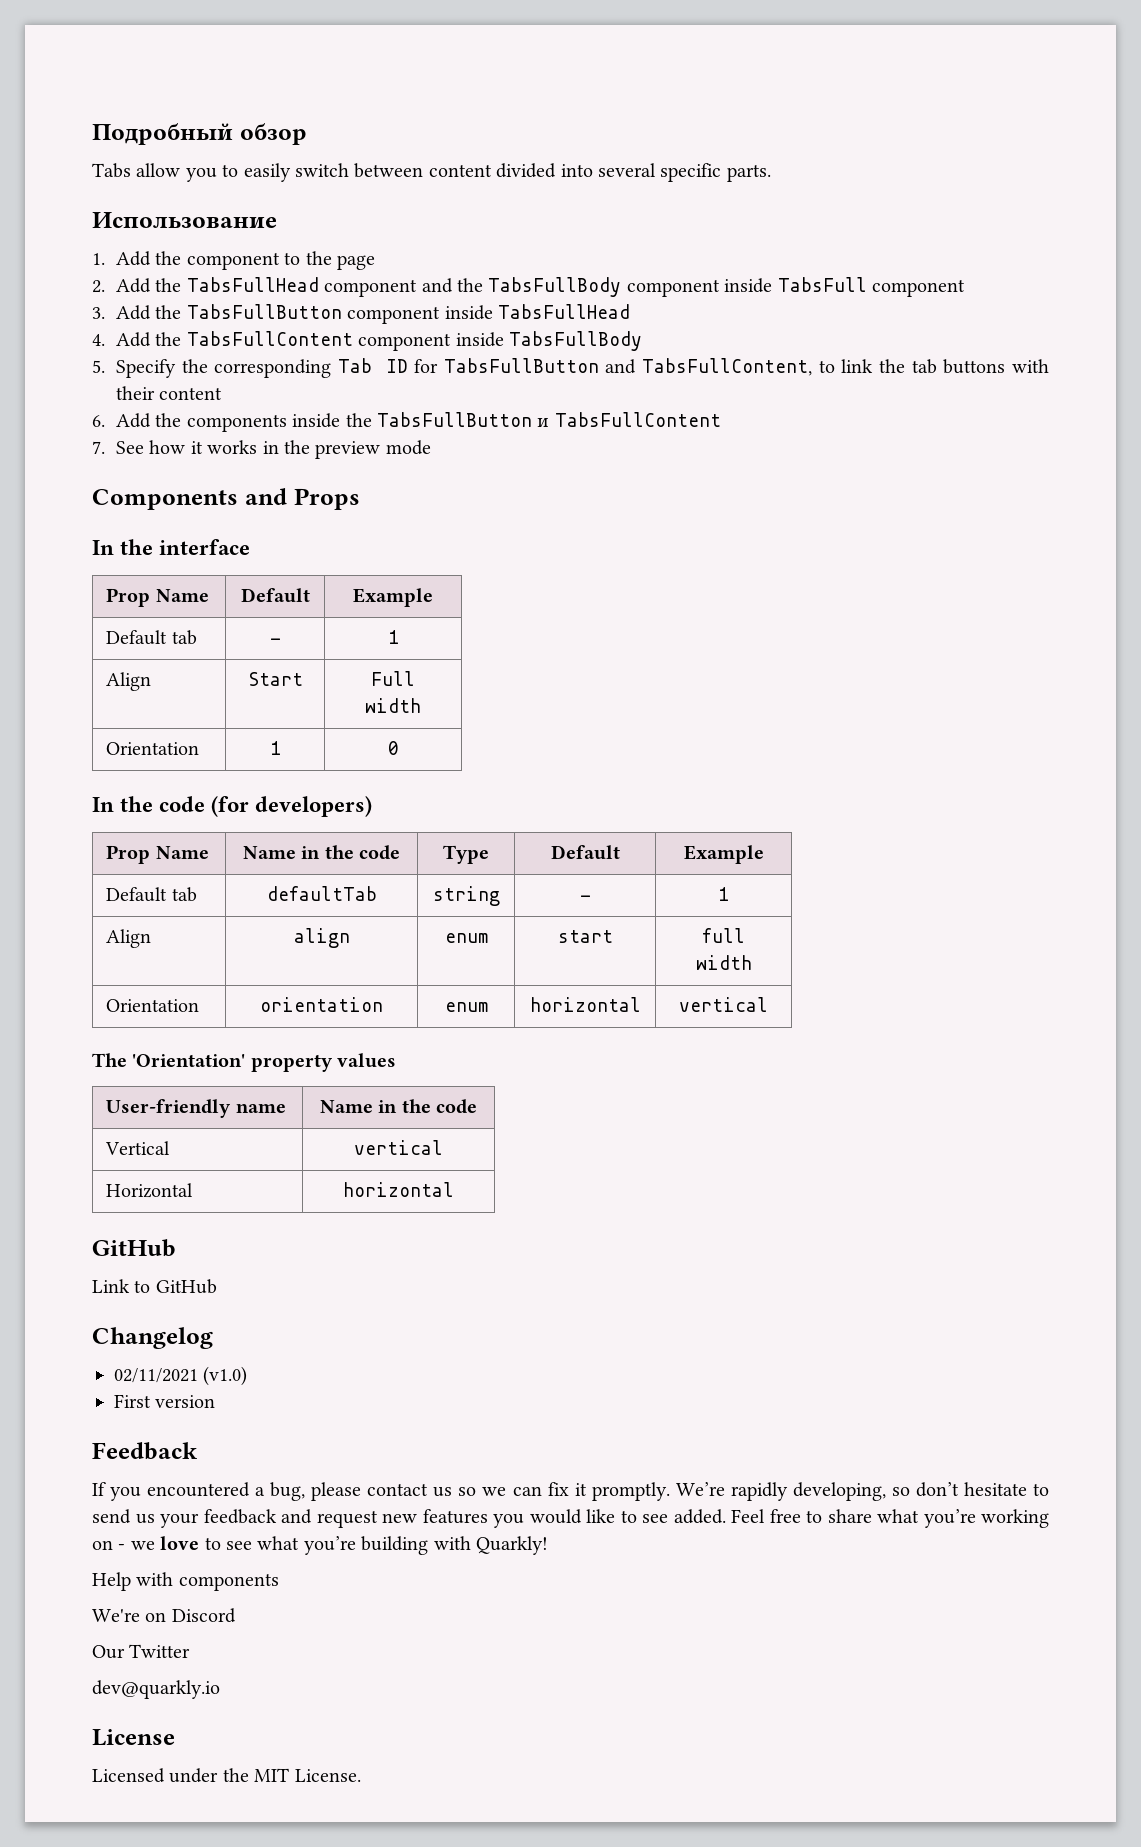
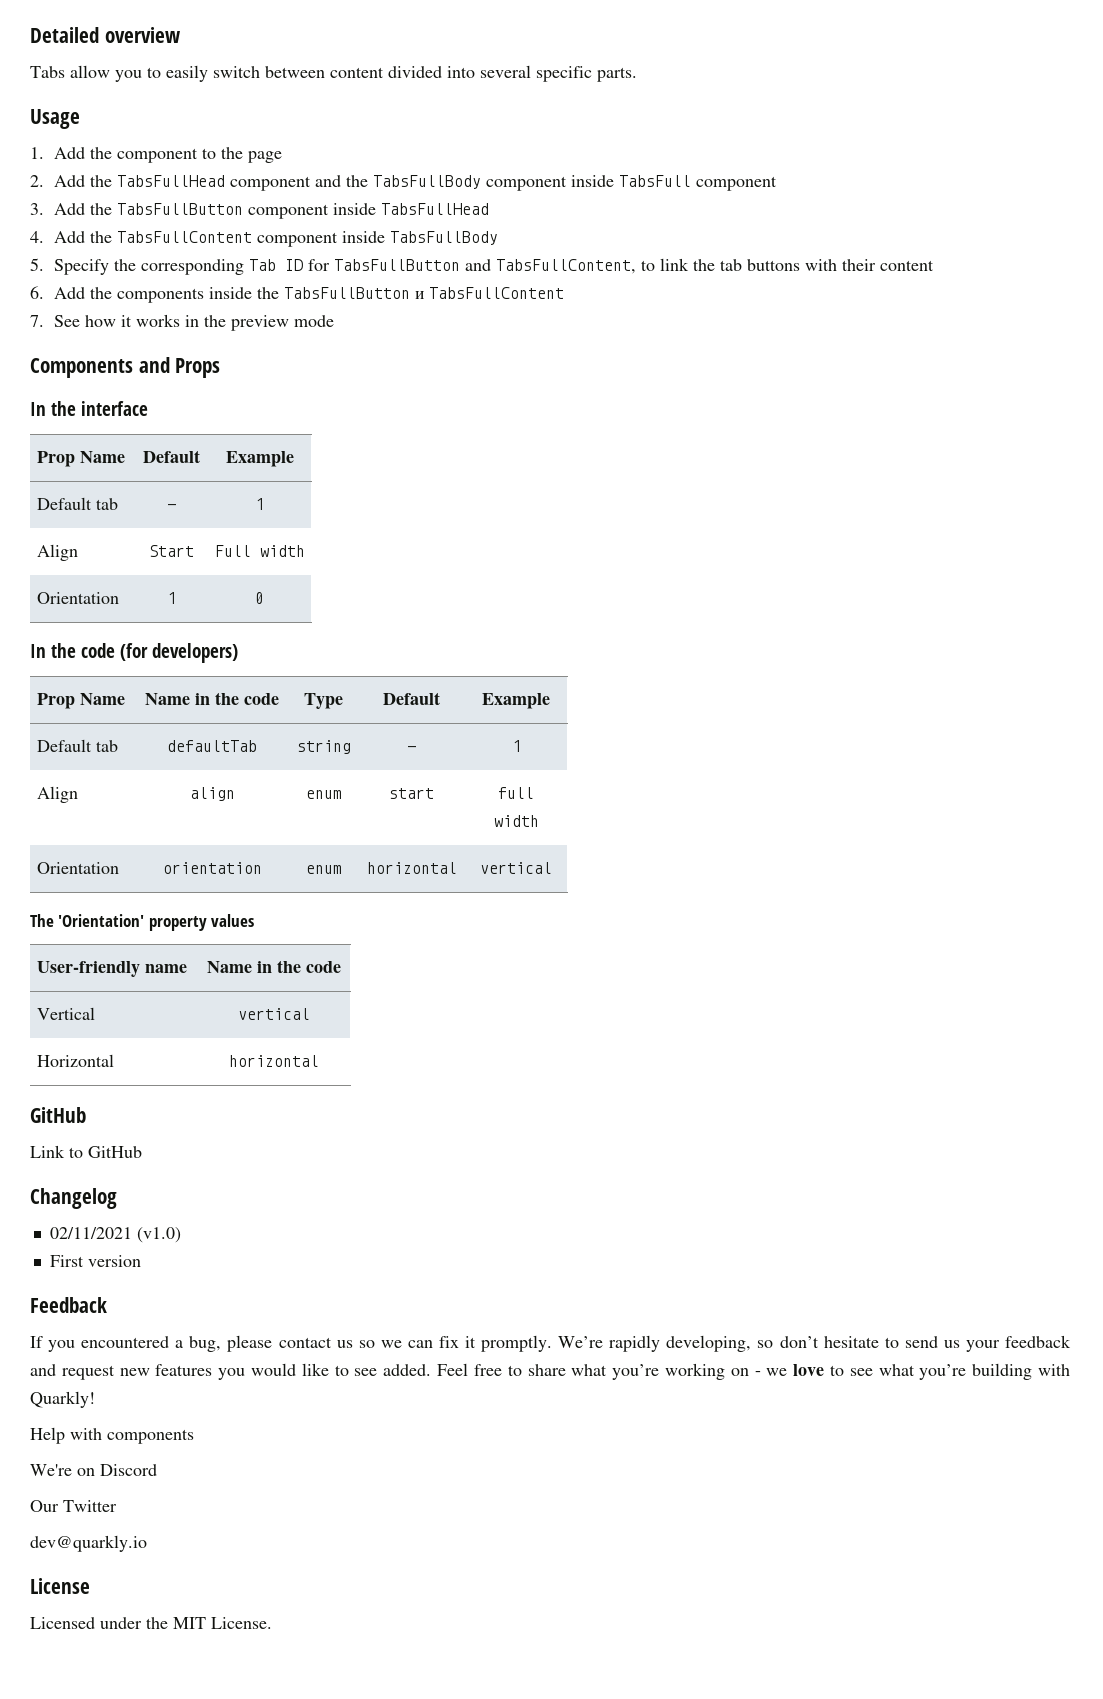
- Подробный обзор
+ Detailed overview
- Использование
+ Usage

